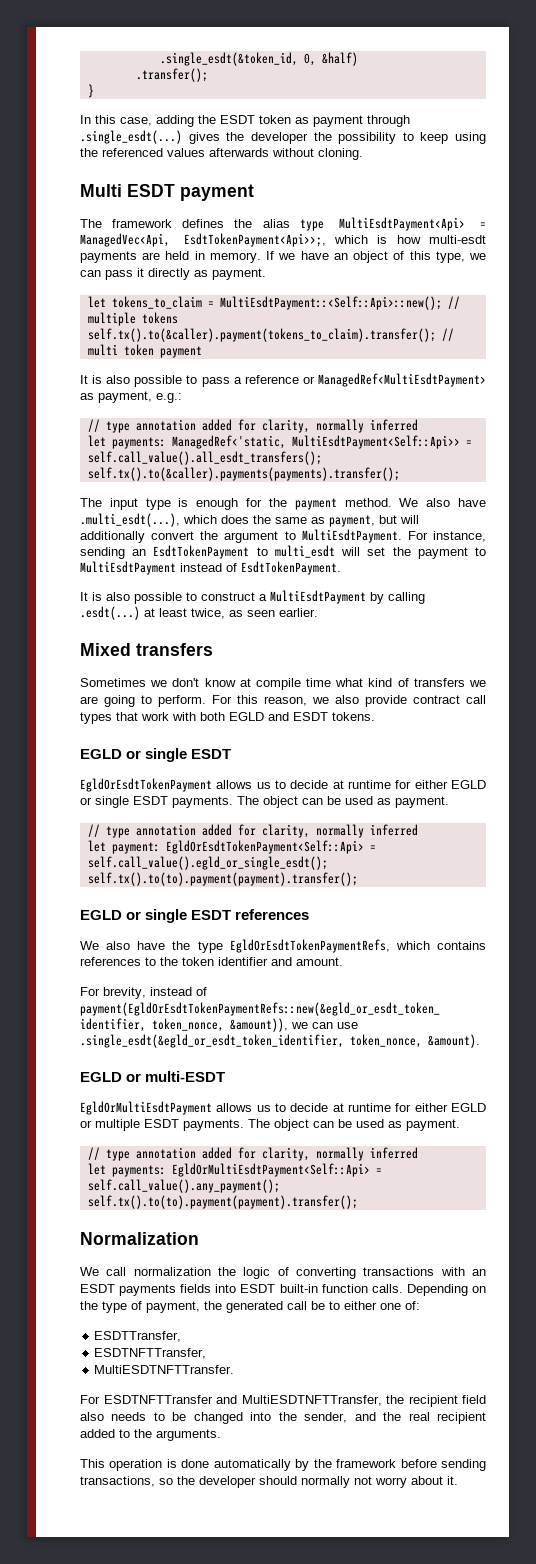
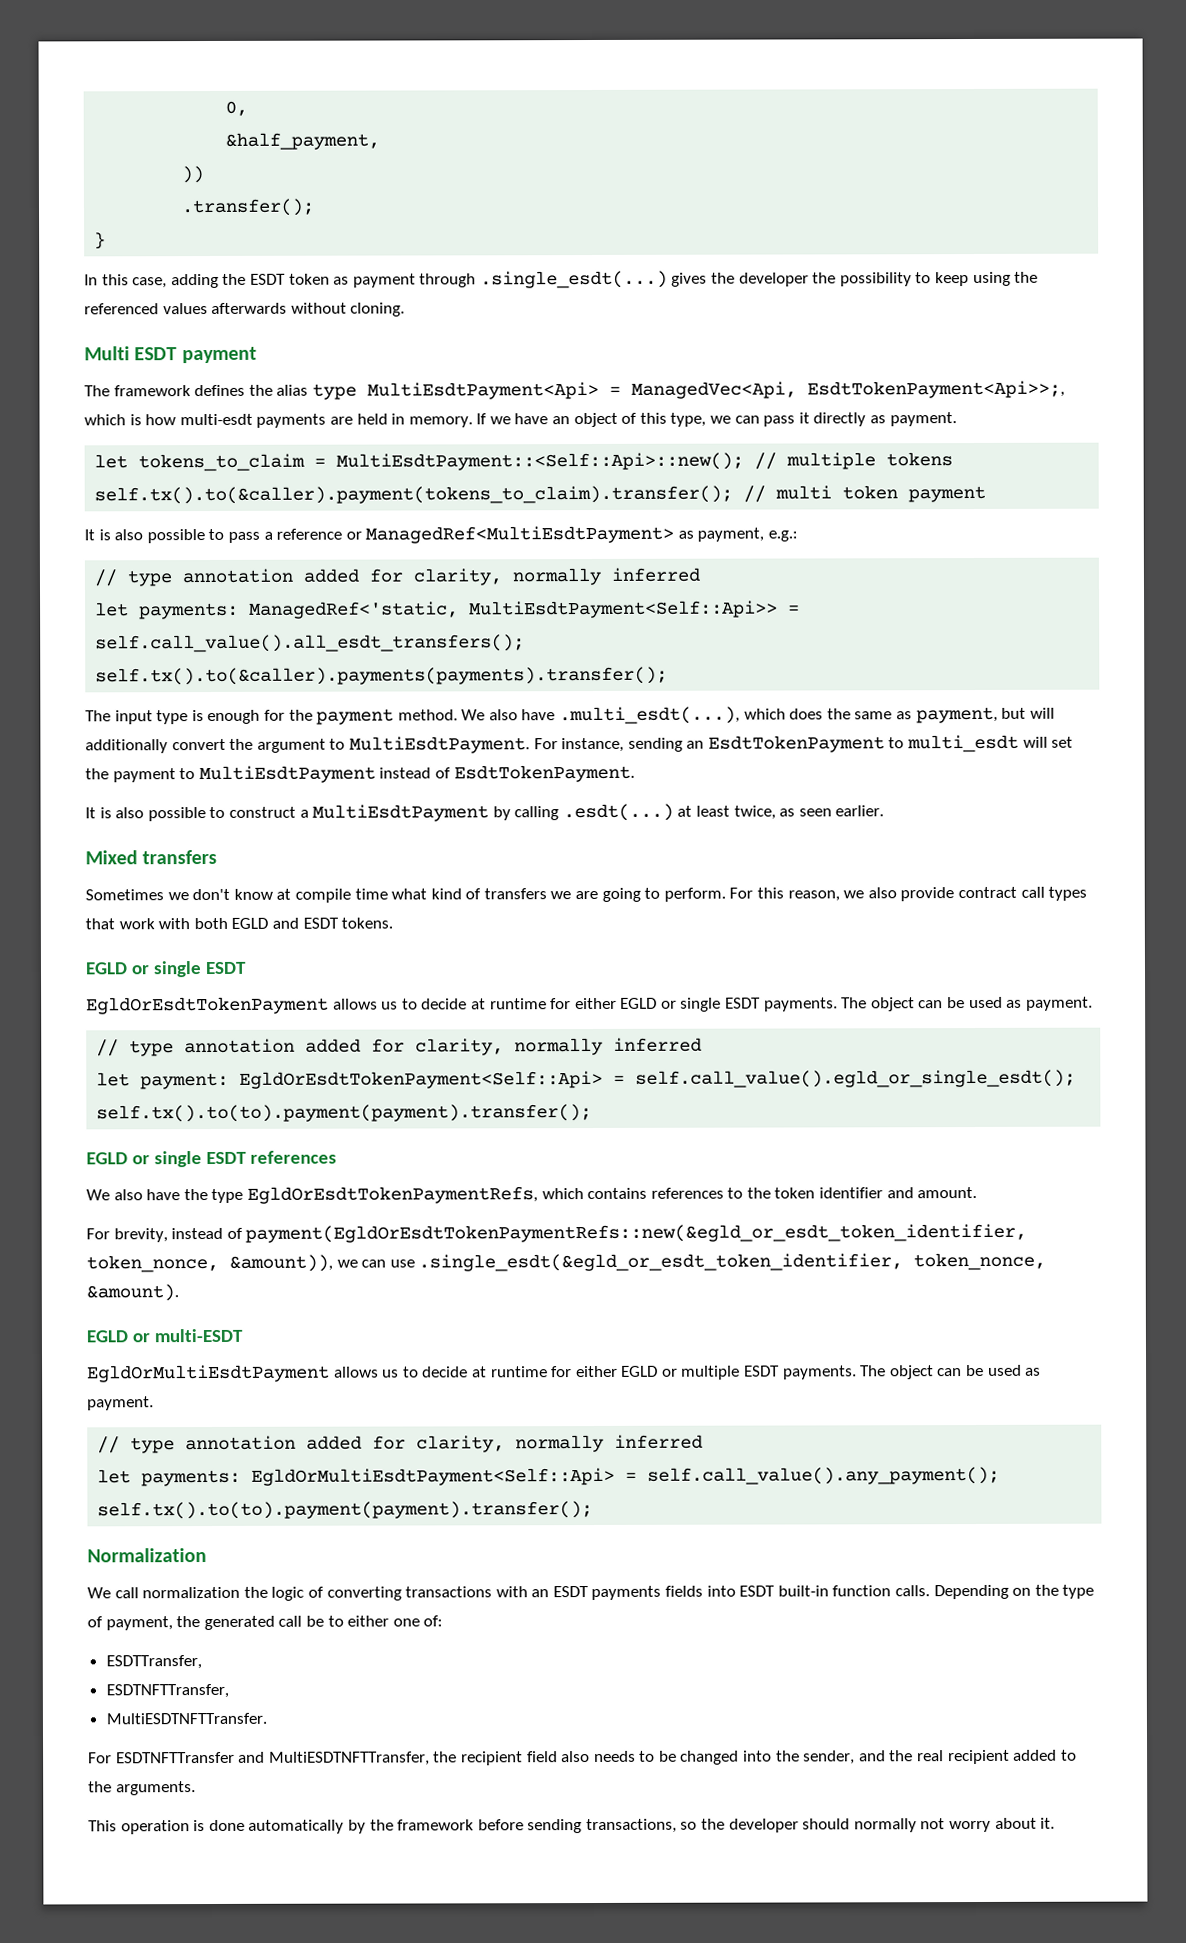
- .single_esdt(&token_id, 0, &half)
+ 0,
+ &half_payment,
+ ))

